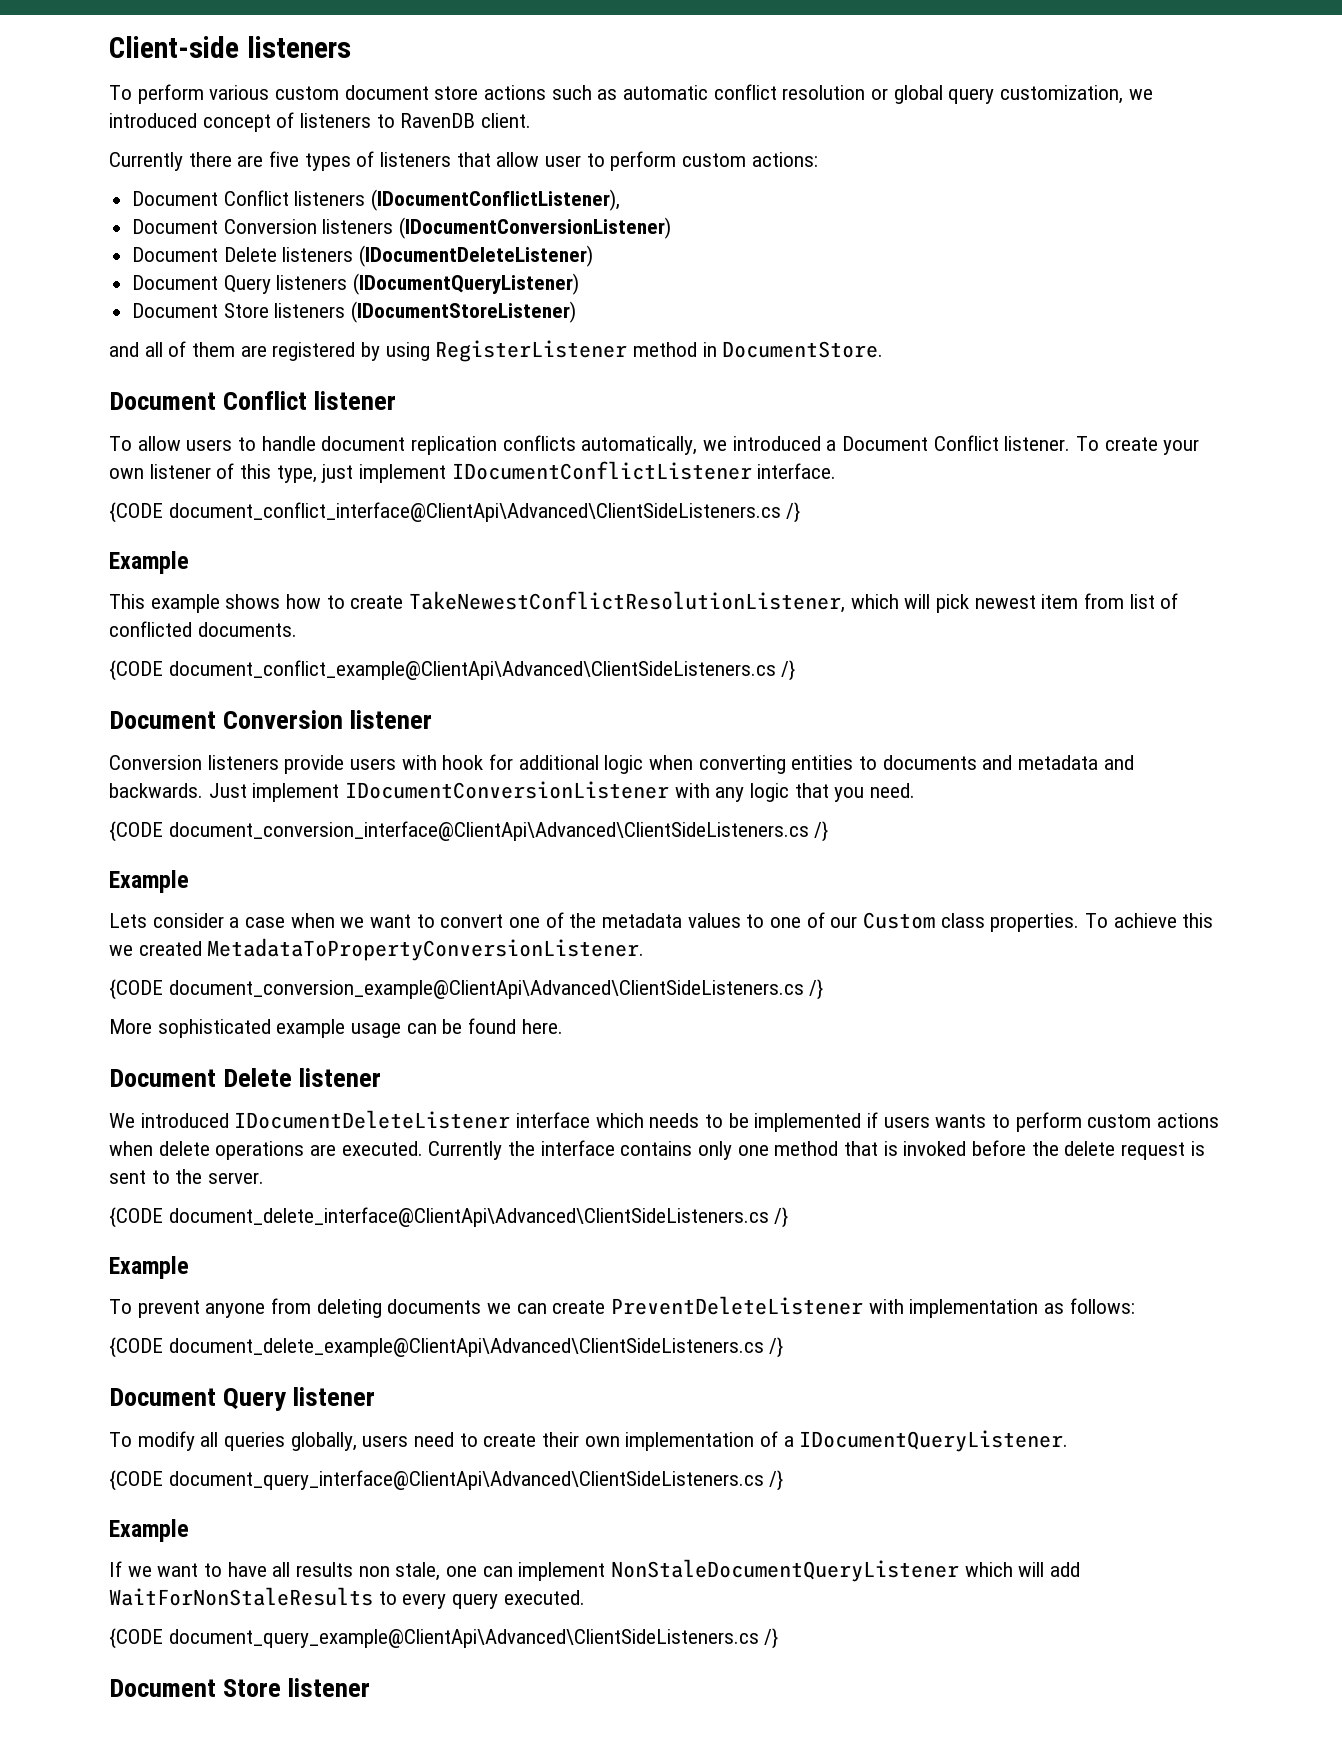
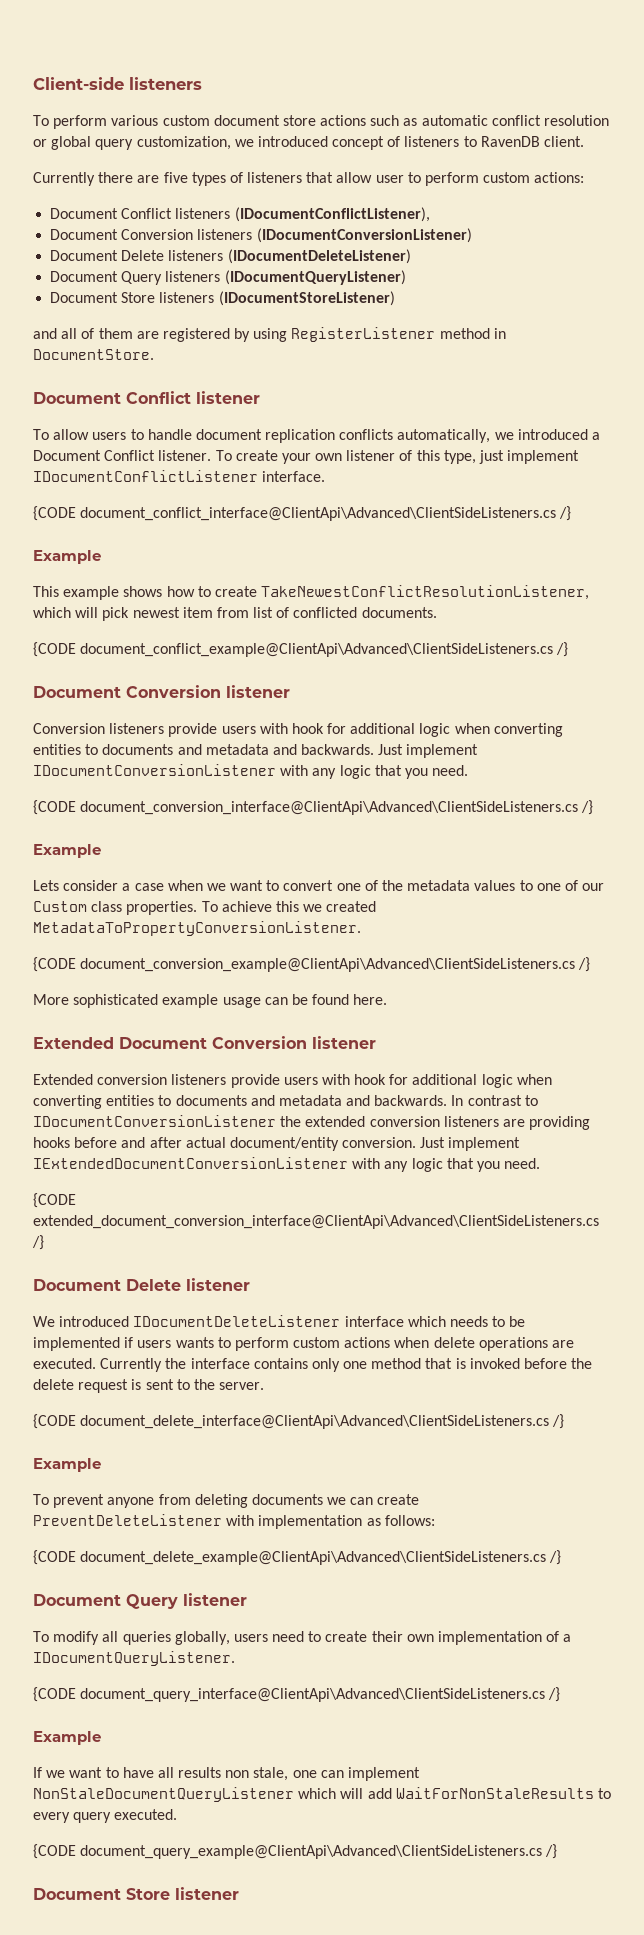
+ Extended Document Conversion listener
+ Extended conversion listeners provide users with hook for additional logic when converting entities to documents and metadata and backwards. In contrast to IDocumentConversionListener the extended conversion listeners are providing hooks before and after actual document/entity conversion. Just implement IExtendedDocumentConversionListener with any logic that you need.
+ {CODE extended_document_conversion_interface@ClientApi\Advanced\ClientSideListeners.cs /}

